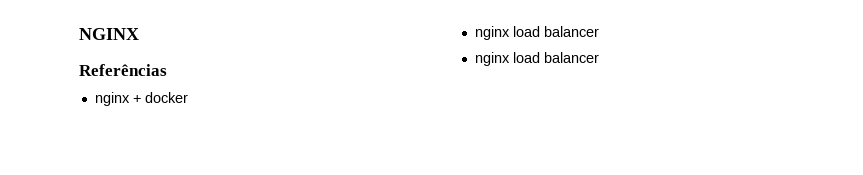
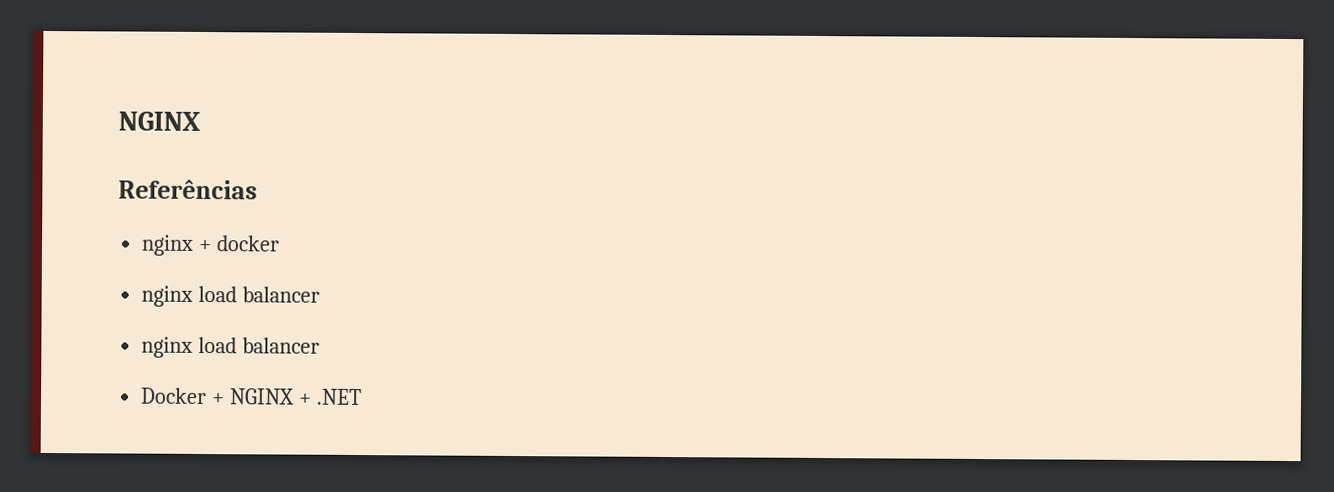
+ Docker + NGINX + .NET

